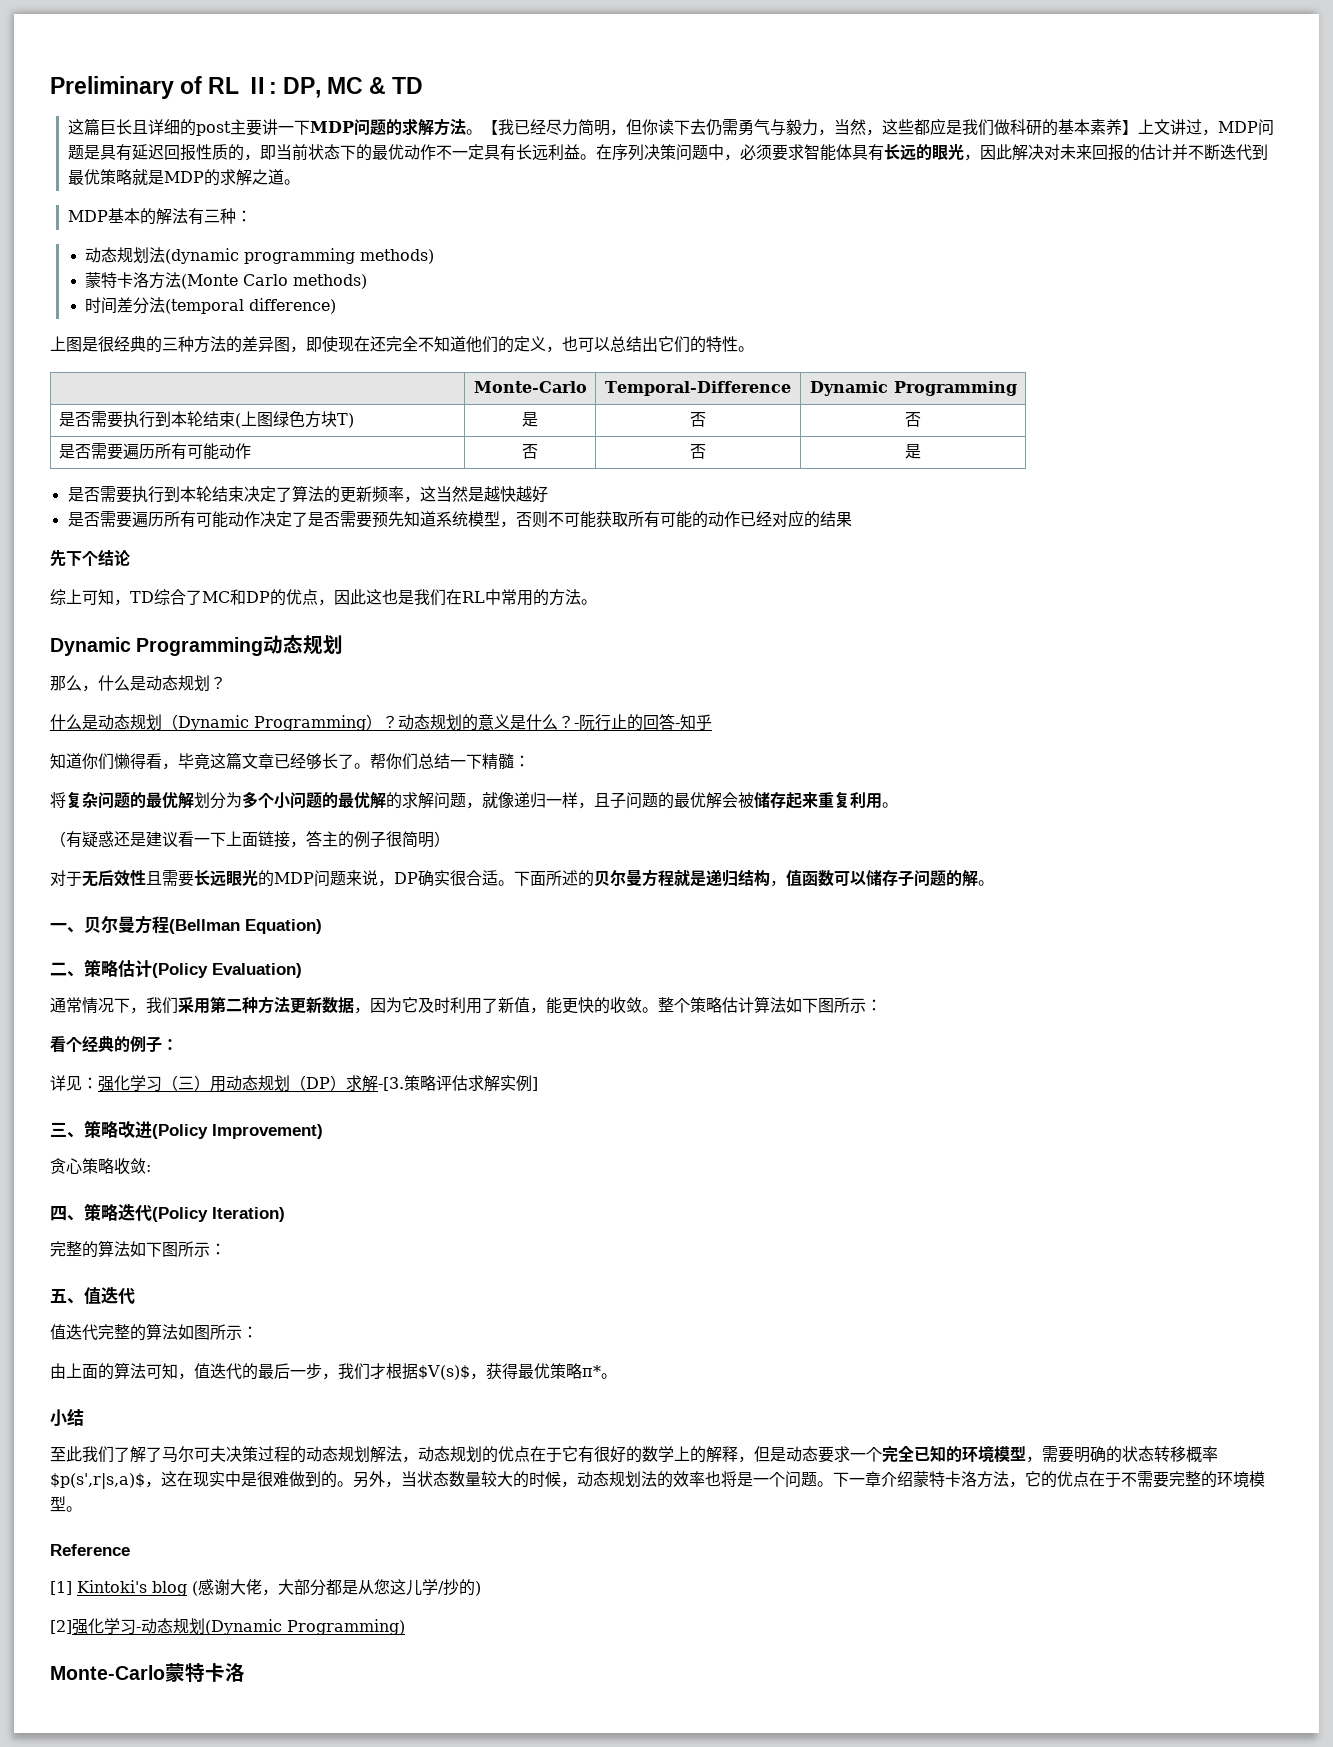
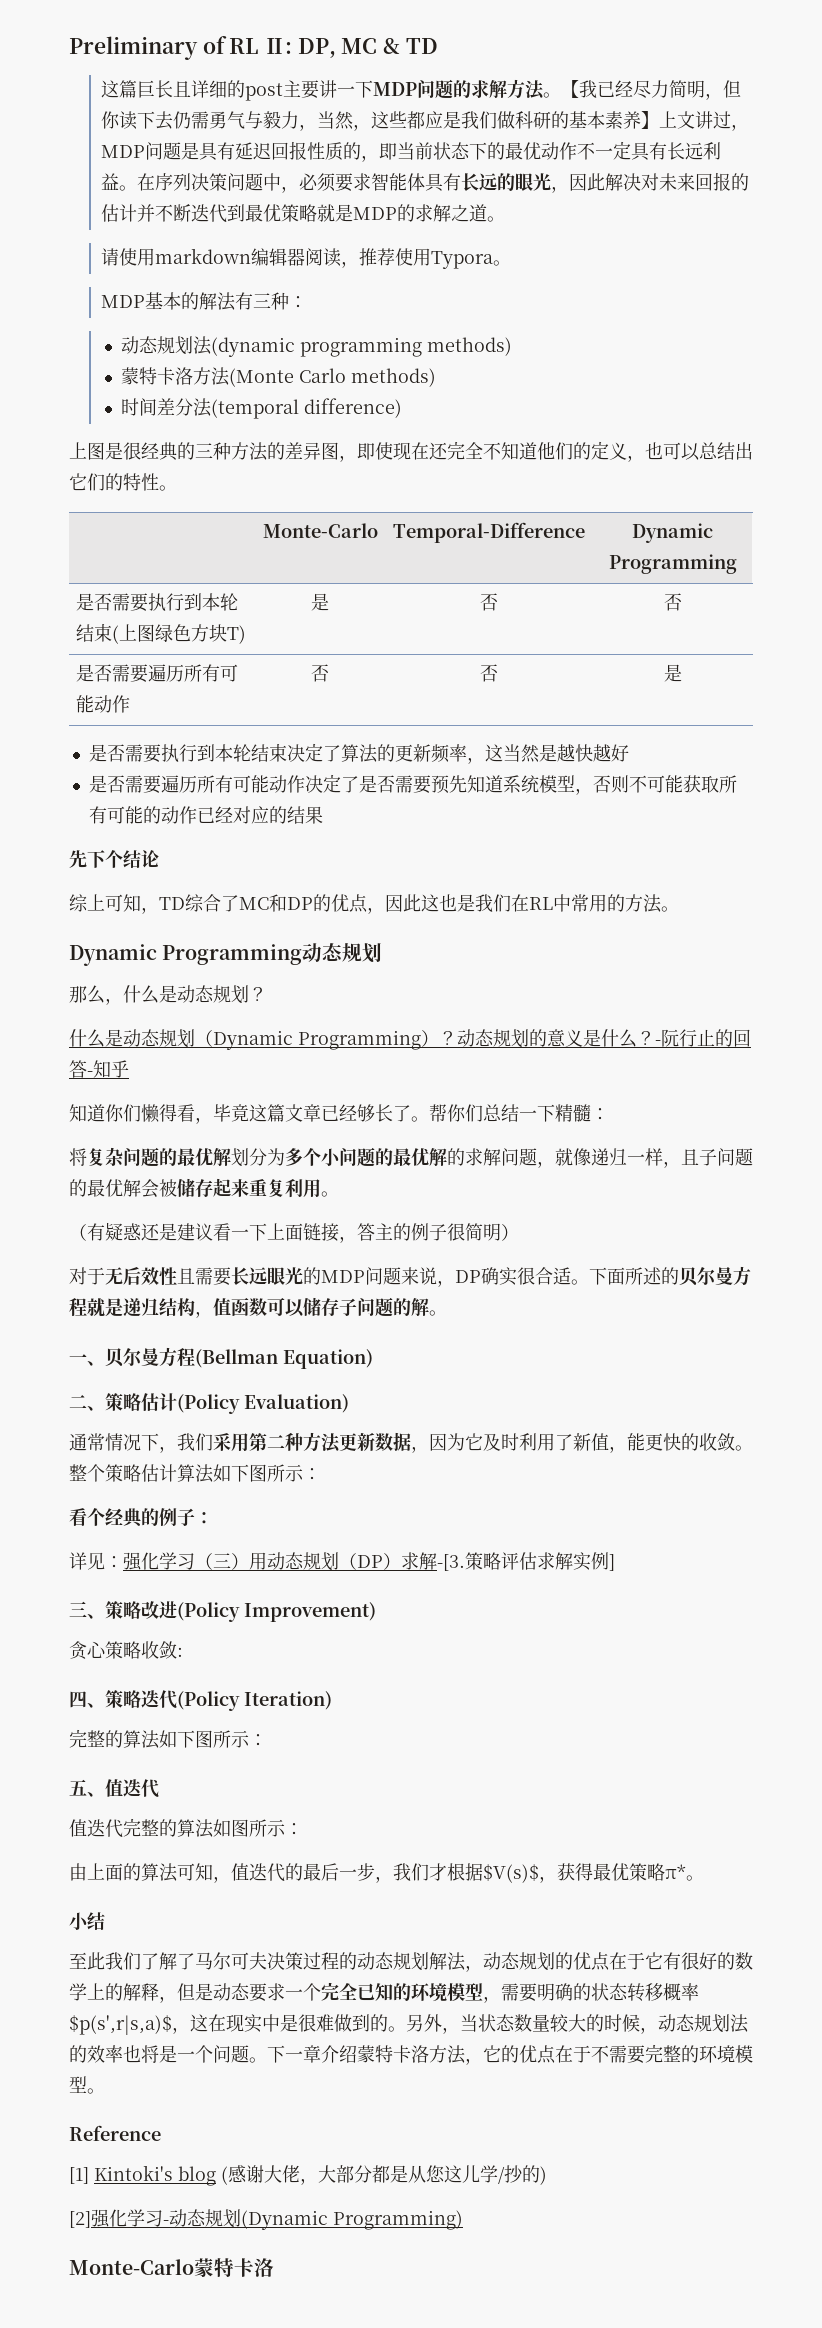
+ 请使用markdown编辑器阅读，推荐使用Typora。

